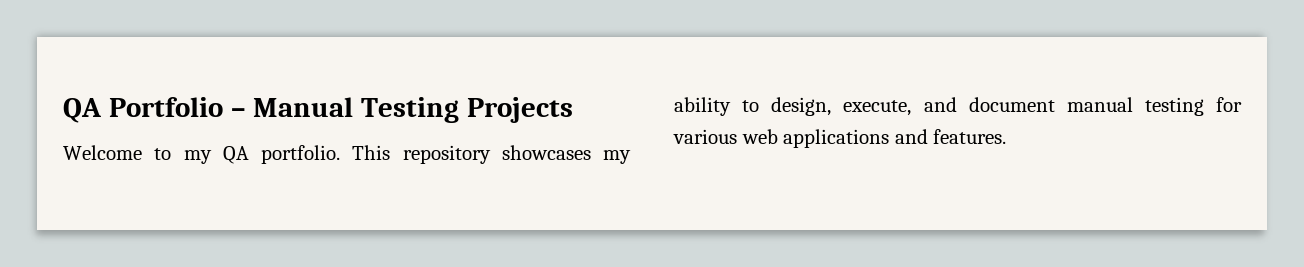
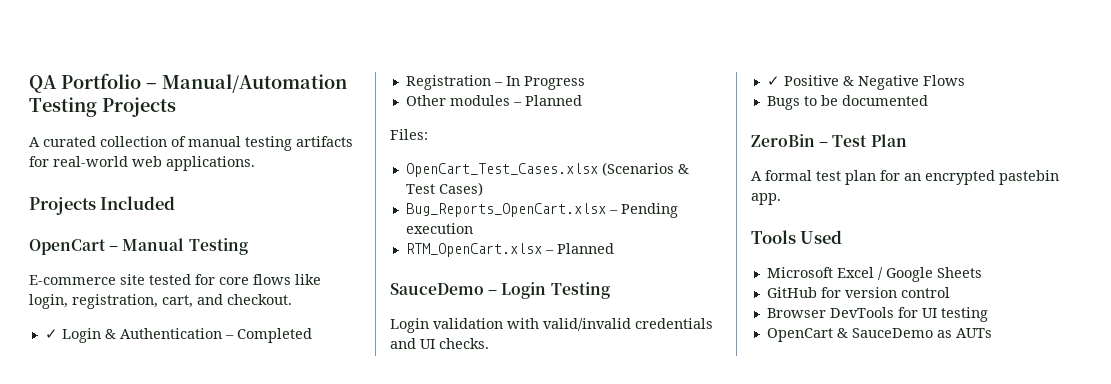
- QA Portfolio – Manual Testing Projects
+ QA Portfolio – Manual/Automation Testing Projects
- Welcome to my QA portfolio. This repository showcases my ability to design, execute, and document manual testing for various web applications and features.
+ A curated collection of manual testing artifacts for real-world web applications.
+ Projects Included
+ OpenCart – Manual Testing
+ E-commerce site tested for core flows like login, registration, cart, and checkout.
+ ✓ Login & Authentication – Completed
+ Registration – In Progress
+ Other modules – Planned
+ Files:
+ OpenCart_Test_Cases.xlsx (Scenarios & Test Cases)
+ Bug_Reports_OpenCart.xlsx – Pending execution
+ RTM_OpenCart.xlsx – Planned
+ SauceDemo – Login Testing
+ Login validation with valid/invalid credentials and UI checks.
+ ✓ Positive & Negative Flows
+ Bugs to be documented
+ ZeroBin – Test Plan
+ A formal test plan for an encrypted pastebin app.
+ Tools Used
+ Microsoft Excel / Google Sheets
+ GitHub for version control
+ Browser DevTools for UI testing
+ OpenCart & SauceDemo as AUTs

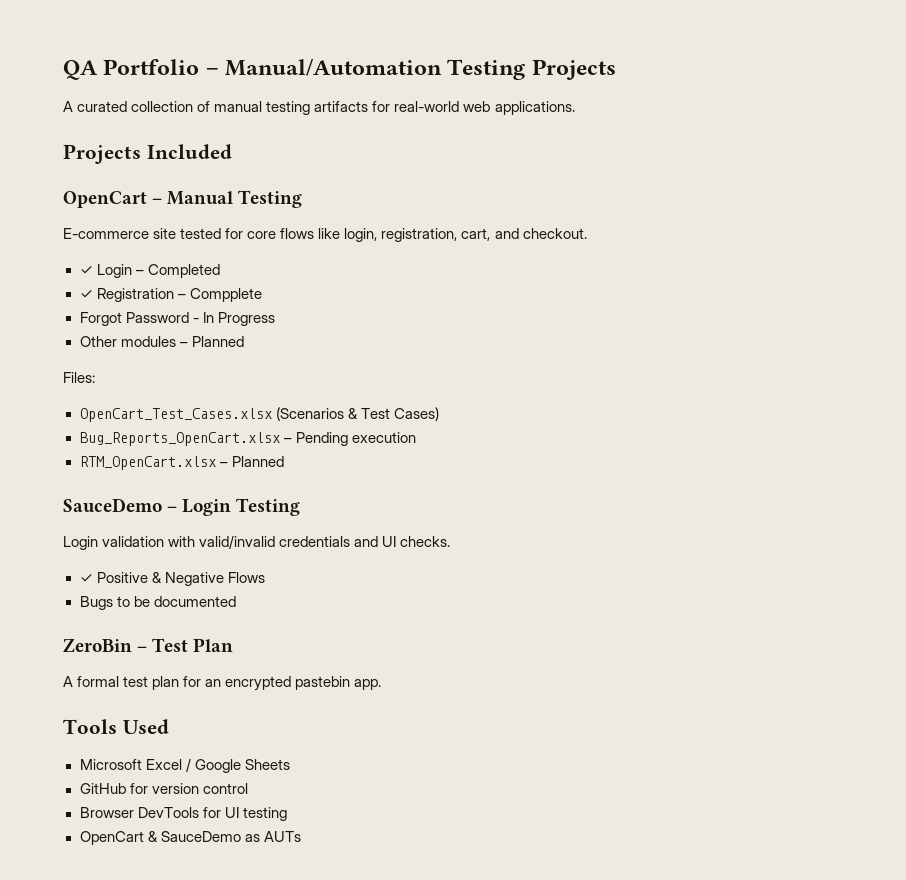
- ✓ Login & Authentication – Completed
+ ✓ Login – Completed
- Registration – In Progress
+ ✓ Registration – Compplete
+ Forgot Password - In Progress

